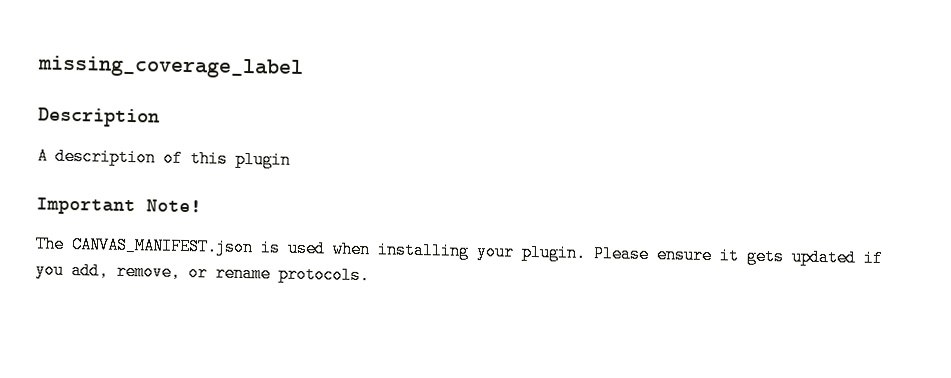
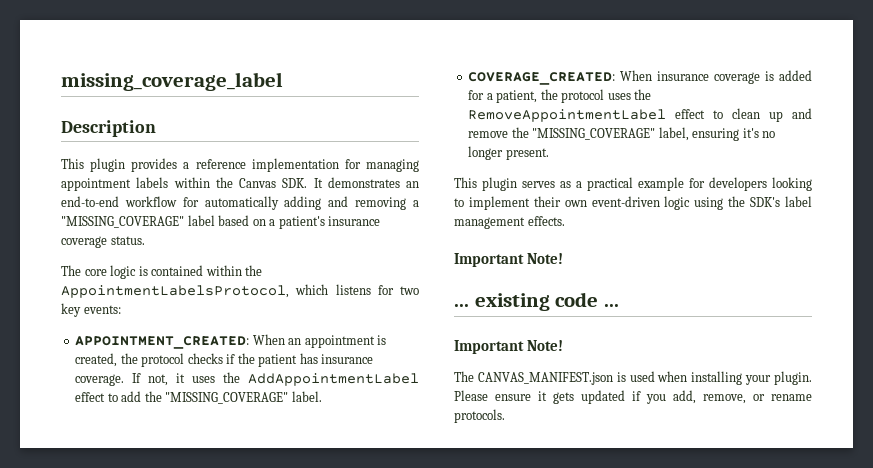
- A description of this plugin
+ This plugin provides a reference implementation for managing appointment labels within the Canvas SDK. It demonstrates an end-to-end workflow for automatically adding and removing a "MISSING_COVERAGE" label based on a patient's insurance coverage status.
+ The core logic is contained within the AppointmentLabelsProtocol, which listens for two key events:
+ APPOINTMENT_CREATED: When an appointment is created, the protocol checks if the patient has insurance coverage. If not, it uses the AddAppointmentLabel effect to add the "MISSING_COVERAGE" label.
+ COVERAGE_CREATED: When insurance coverage is added for a patient, the protocol uses the RemoveAppointmentLabel effect to clean up and remove the "MISSING_COVERAGE" label, ensuring it's no longer present.
+ This plugin serves as a practical example for developers looking to implement their own event-driven logic using the SDK's label management effects.
+ Important Note!
+ ... existing code ...

